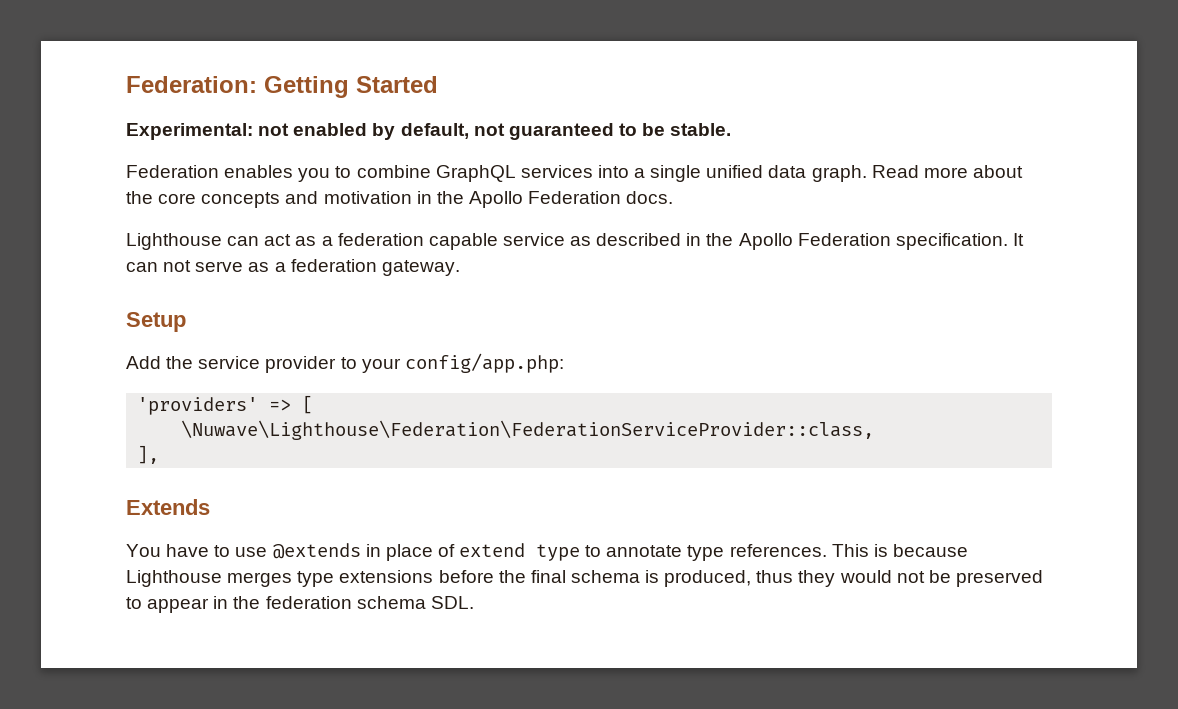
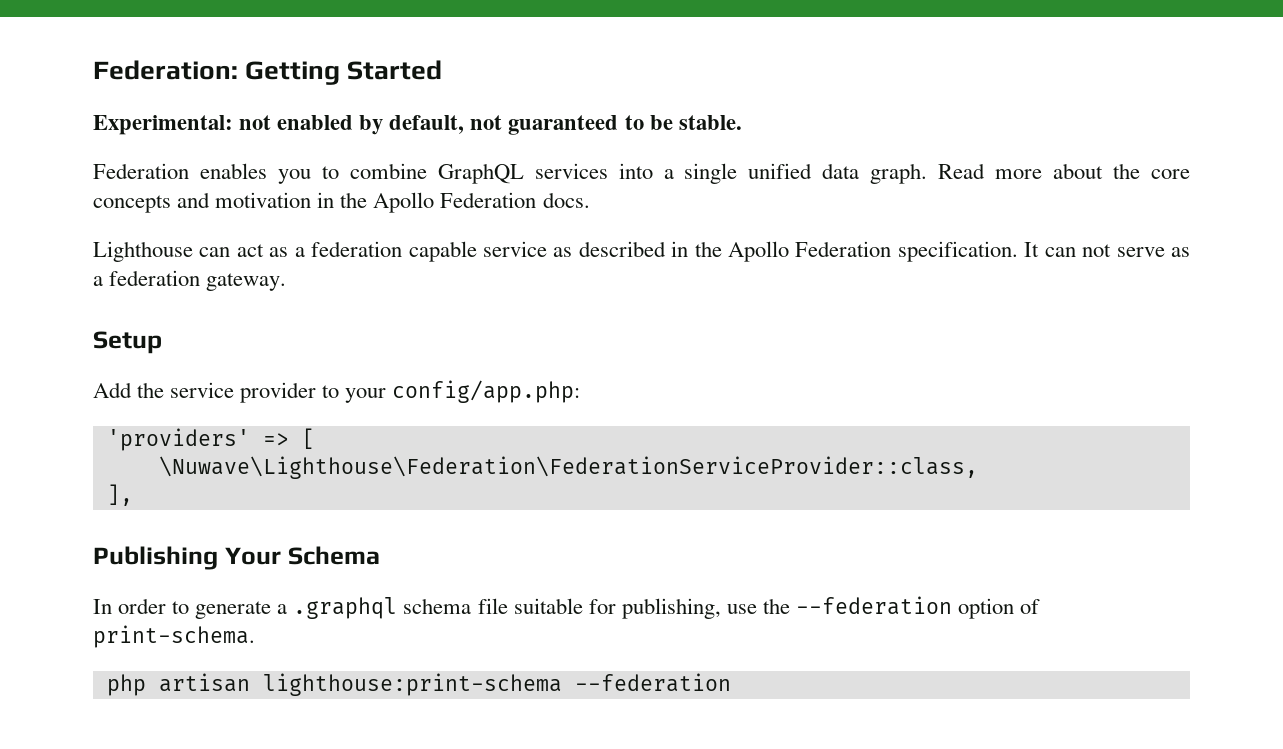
- Extends
- You have to use @extends in place of extend type to annotate type references. This is because Lighthouse merges type extensions before the final schema is produced, thus they would not be preserved to appear in the federation schema SDL.
+ Publishing Your Schema
+ In order to generate a .graphql schema file suitable for publishing, use the --federation option of print-schema.
+ php artisan lighthouse:print-schema --federation

